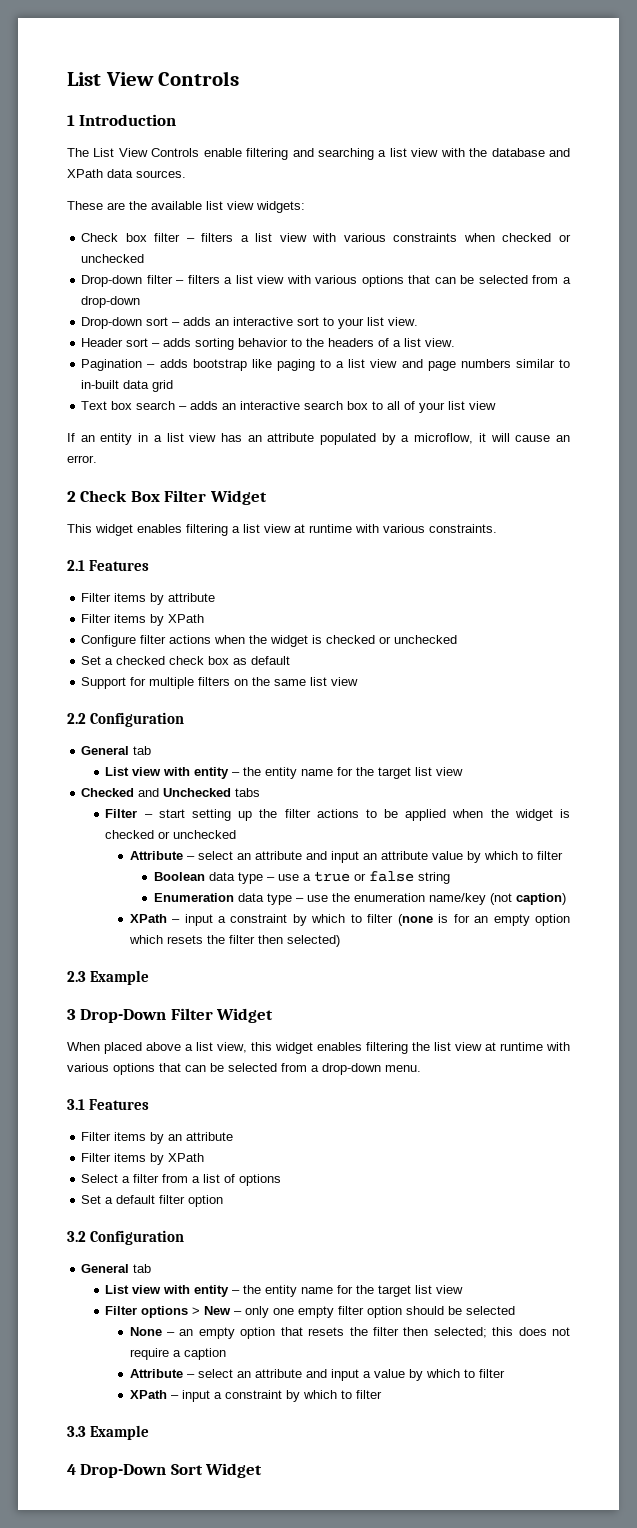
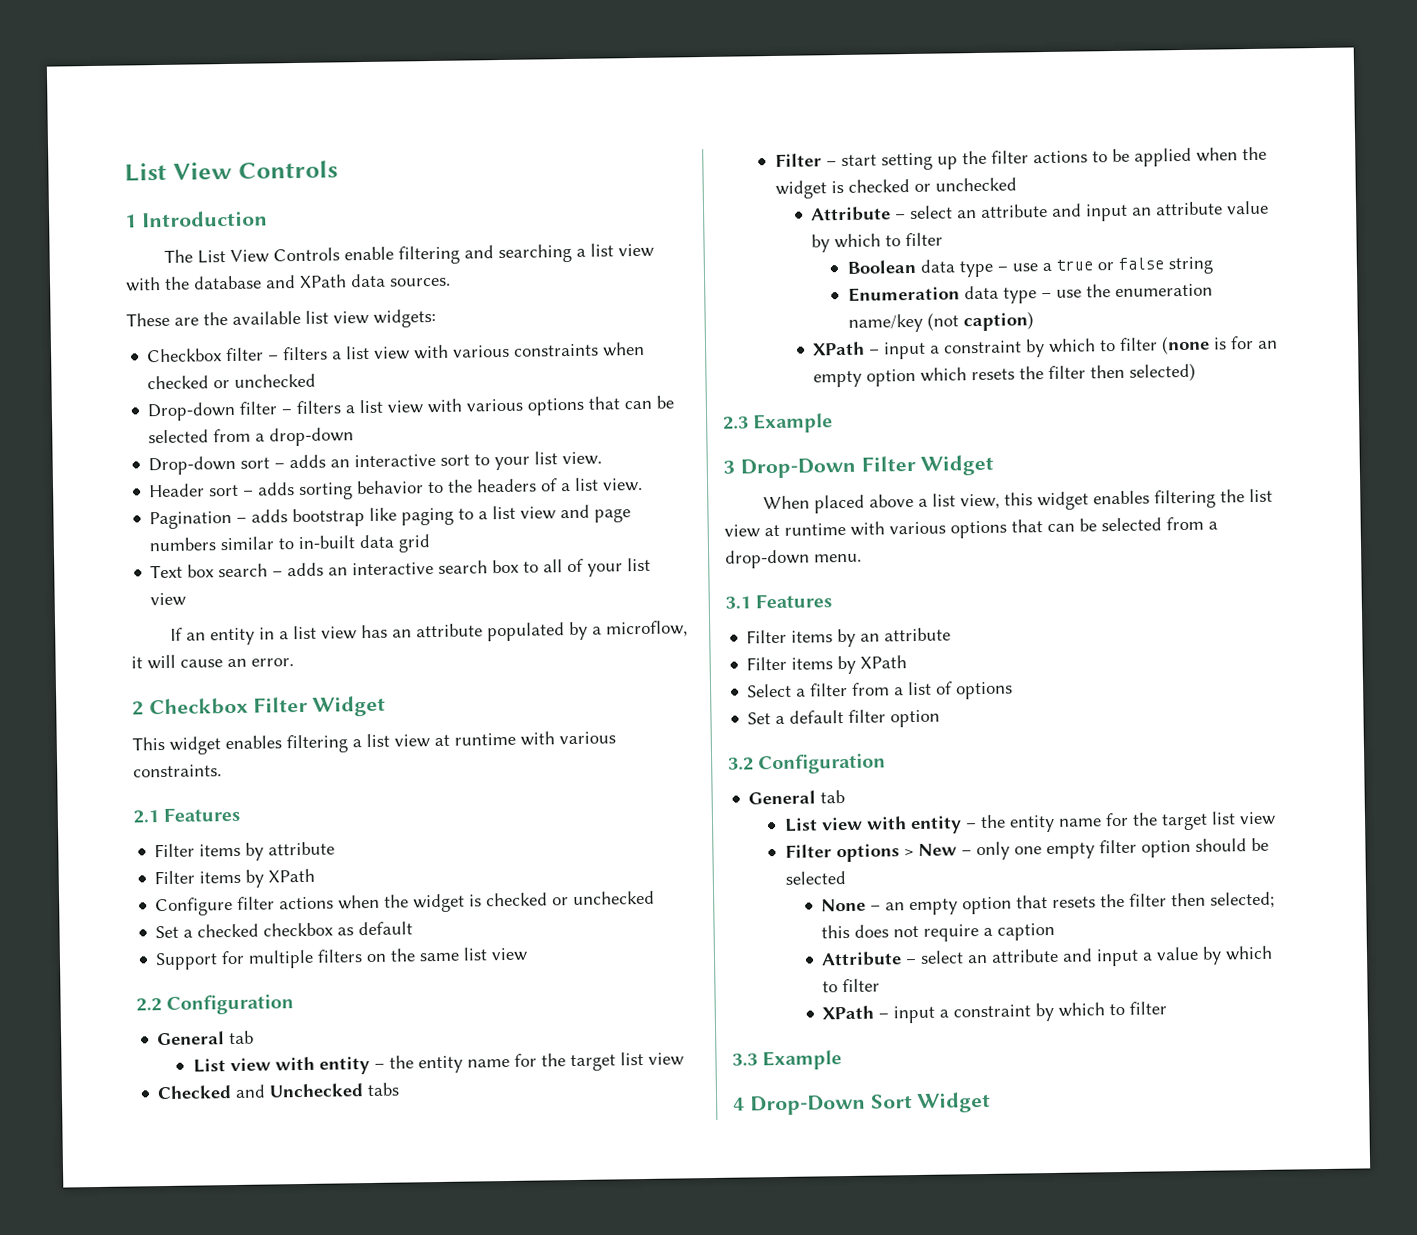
- Check box filter – filters a list view with various constraints when checked or unchecked
+ Checkbox filter – filters a list view with various constraints when checked or unchecked
- 2 Check Box Filter Widget
+ 2 Checkbox Filter Widget
- Set a checked check box as default
+ Set a checked checkbox as default

